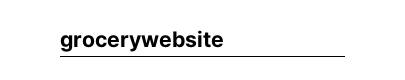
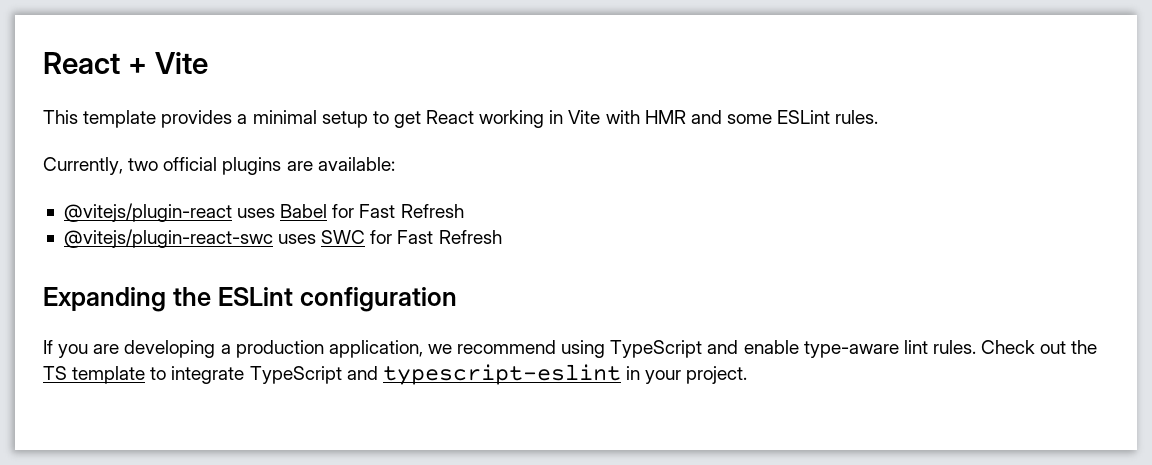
- grocerywebsite
+ React + Vite
+ This template provides a minimal setup to get React working in Vite with HMR and some ESLint rules.
+ Currently, two official plugins are available:
+ @vitejs/plugin-react uses Babel for Fast Refresh
+ @vitejs/plugin-react-swc uses SWC for Fast Refresh
+ Expanding the ESLint configuration
+ If you are developing a production application, we recommend using TypeScript and enable type-aware lint rules. Check out the TS template to integrate TypeScript and typescript-eslint in your project.

